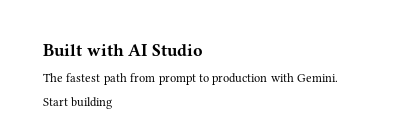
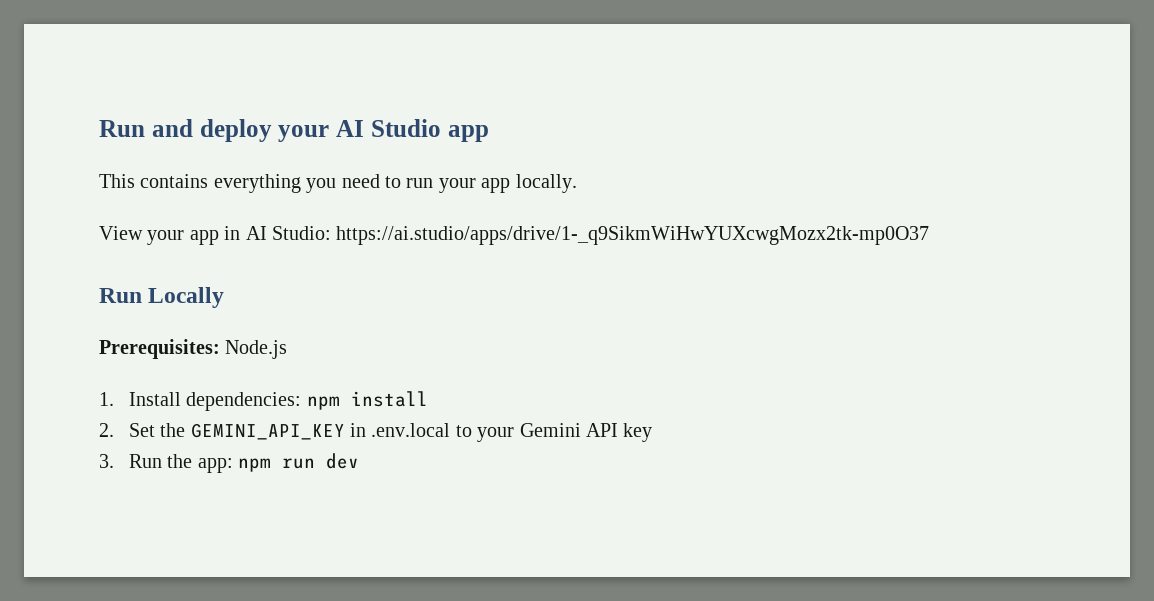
- Built with AI Studio
- The fastest path from prompt to production with Gemini.
- Start building
+ Run and deploy your AI Studio app
+ This contains everything you need to run your app locally.
+ View your app in AI Studio: https://ai.studio/apps/drive/1-_q9SikmWiHwYUXcwgMozx2tk-mp0O37
+ Run Locally
+ Prerequisites: Node.js
+ 1. Install dependencies: npm install
+ 2. Set the GEMINI_API_KEY in .env.local to your Gemini API key
+ 3. Run the app: npm run dev

